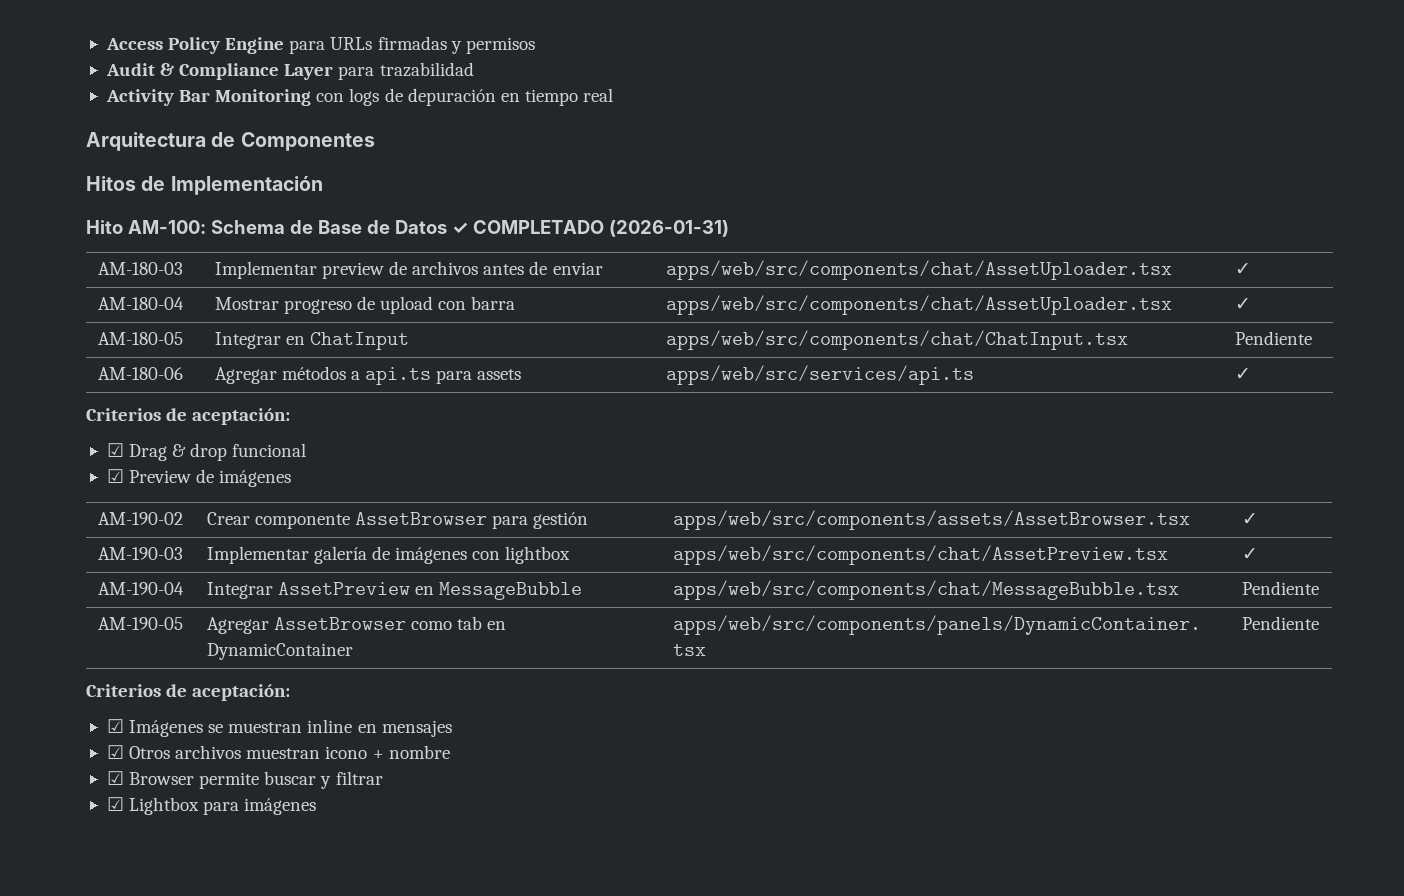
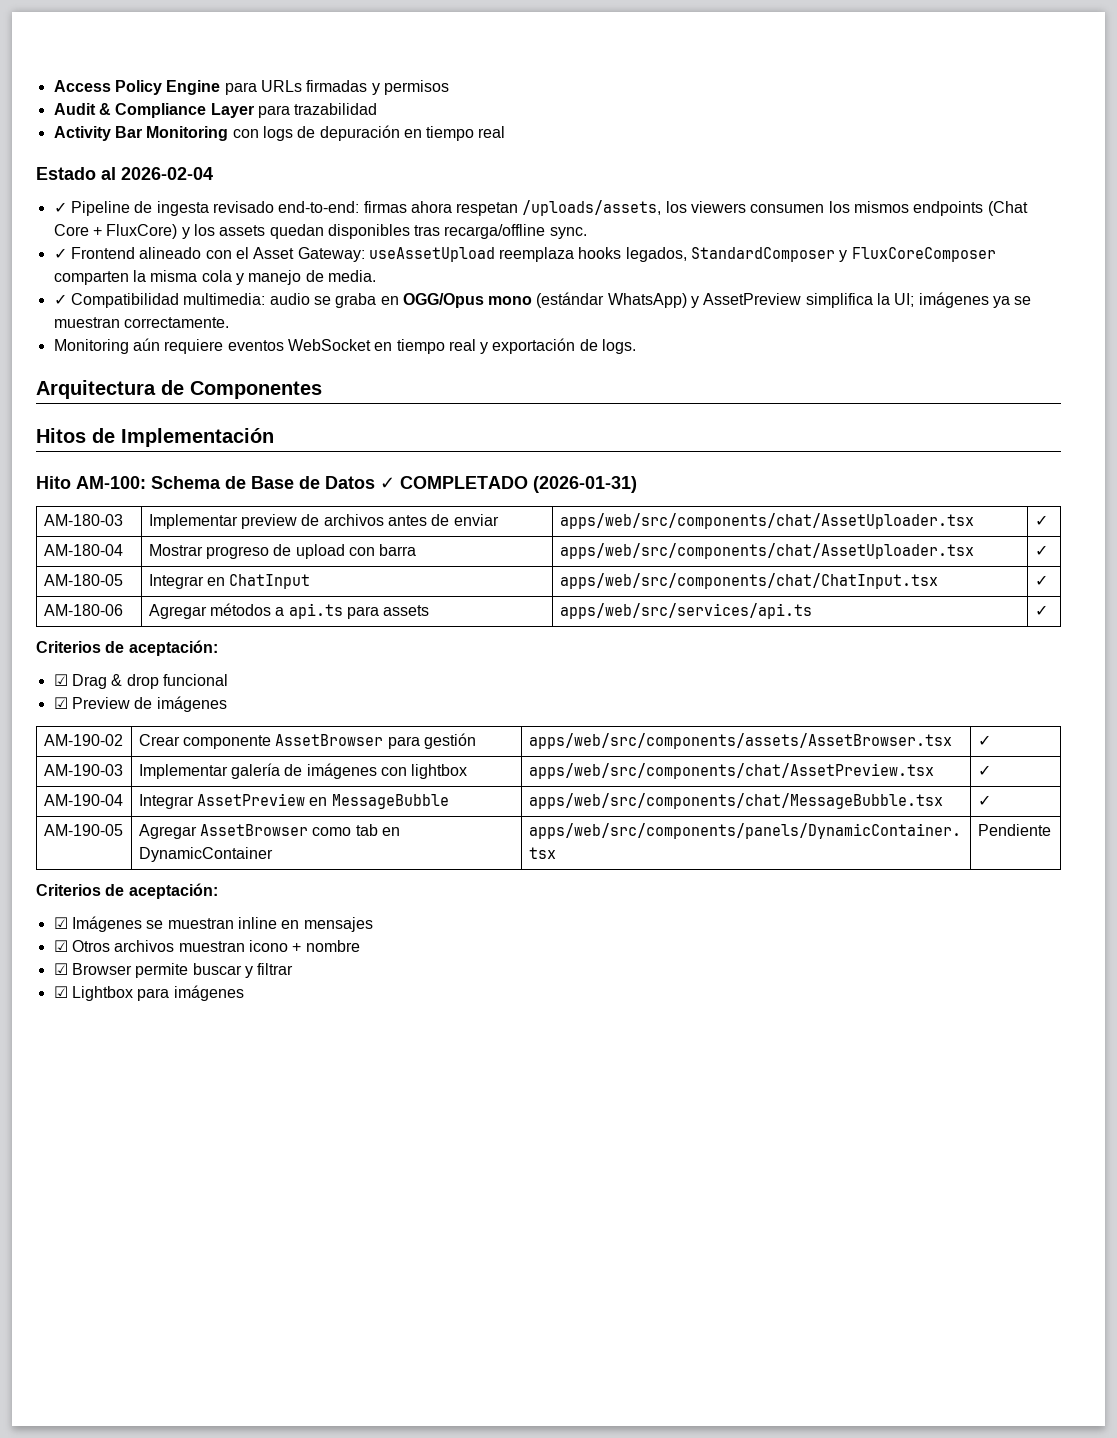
+ Estado al 2026-02-04
+ ✓ Pipeline de ingesta revisado end-to-end: firmas ahora respetan /uploads/assets, los viewers consumen los mismos endpoints (Chat Core + FluxCore) y los assets quedan disponibles tras recarga/offline sync.
+ ✓ Frontend alineado con el Asset Gateway: useAssetUpload reemplaza hooks legados, StandardComposer y FluxCoreComposer comparten la misma cola y manejo de media.
+ ✓ Compatibilidad multimedia: audio se graba en OGG/Opus mono (estándar WhatsApp) y AssetPreview simplifica la UI; imágenes ya se muestran correctamente.
+ Monitoring aún requiere eventos WebSocket en tiempo real y exportación de logs.
- AM-180-05 | Integrar en ChatInput | apps/web/src/components/chat/ChatInput.tsx | Pendiente
+ AM-180-05 | Integrar en ChatInput | apps/web/src/components/chat/ChatInput.tsx | ✓
- AM-190-04 | Integrar AssetPreview en MessageBubble | apps/web/src/components/chat/MessageBubble.tsx | Pendiente
+ AM-190-04 | Integrar AssetPreview en MessageBubble | apps/web/src/components/chat/MessageBubble.tsx | ✓

